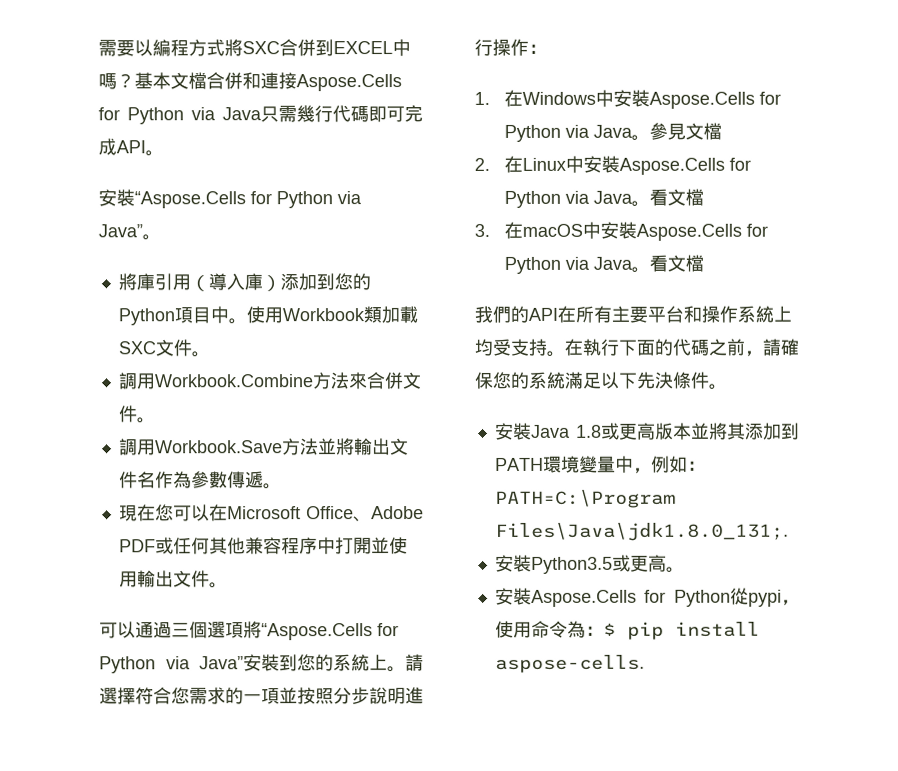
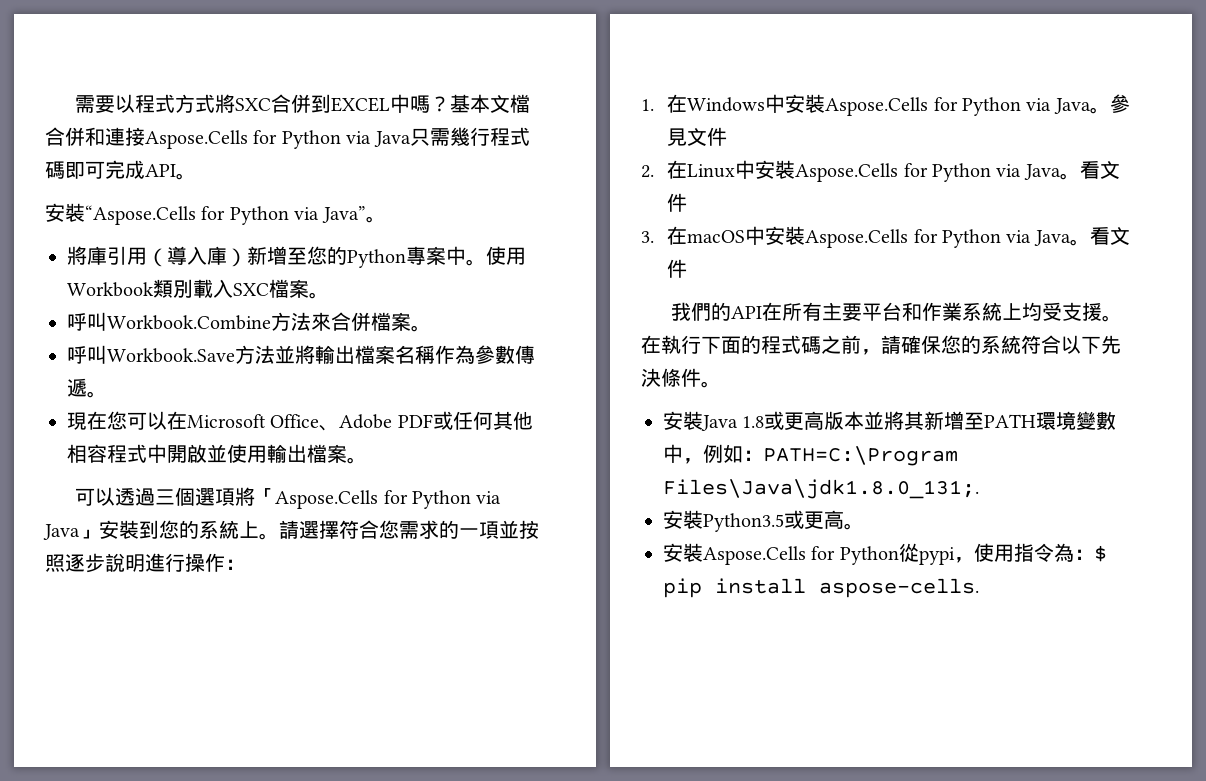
- 需要以編程方式將SXC合併到EXCEL中嗎？
+ 需要以程式方式將SXC合併到EXCEL中嗎？
- 基本文檔合併和連接Aspose.Cells for Python via Java只需幾行代碼即可完成API。
+ 基本文檔合併和連接Aspose.Cells for Python via Java只需幾行程式碼即可完成API。
- 將庫引用（導入庫）添加到您的Python項目中。
+ 將庫引用（導入庫）新增至您的Python專案中。
- 使用Workbook類加載SXC文件。
- 調用Workbook.Combine方法來合併文件。
- 調用Workbook.Save方法並將輸出文件名作為參數傳遞。
+ 使用Workbook類別載入SXC檔案。
+ 呼叫Workbook.Combine方法來合併檔案。
+ 呼叫Workbook.Save方法並將輸出檔案名稱作為參數傳遞。
- 現在您可以在Microsoft Office、Adobe PDF或任何其他兼容程序中打開並使用輸出文件。
+ 現在您可以在Microsoft Office、Adobe PDF或任何其他相容程式中開啟並使用輸出檔案。
- 可以通過三個選項將“Aspose.Cells for Python via Java”安裝到您的系統上。
+ 可以透過三個選項將「Aspose.Cells for Python via Java」安裝到您的系統上。
- 請選擇符合您需求的一項並按照分步說明進行操作：
+ 請選擇符合您需求的一項並按照逐步說明進行操作：
- 參見文檔
+ 參見文件
- 2.在Linux中安裝Aspose.Cells for Python via Java。看文檔
+ 2.在Linux中安裝Aspose.Cells for Python via Java。看文件
- 3.在macOS中安裝Aspose.Cells for Python via Java。看文檔
+ 3.在macOS中安裝Aspose.Cells for Python via Java。看文件
- 我們的API在所有主要平台和操作系統上均受支持。
+ 我們的API在所有主要平台和作業系統上均受支援。
- 在執行下面的代碼之前，請確保您的系統滿足以下先決條件。
+ 在執行下面的程式碼之前，請確保您的系統符合以下先決條件。
- 安裝Java 1.8或更高版本並將其添加到PATH環境變量中，例如：PATH=C:\Program Files\Java\jdk1.8.0_131;.
+ 安裝Java 1.8或更高版本並將其新增至PATH環境變數中，例如：PATH=C:\Program Files\Java\jdk1.8.0_131;.
- 安裝Aspose.Cells for Python從pypi，使用命令為：$ pip install aspose-cells.
+ 安裝Aspose.Cells for Python從pypi，使用指令為：$ pip install aspose-cells.

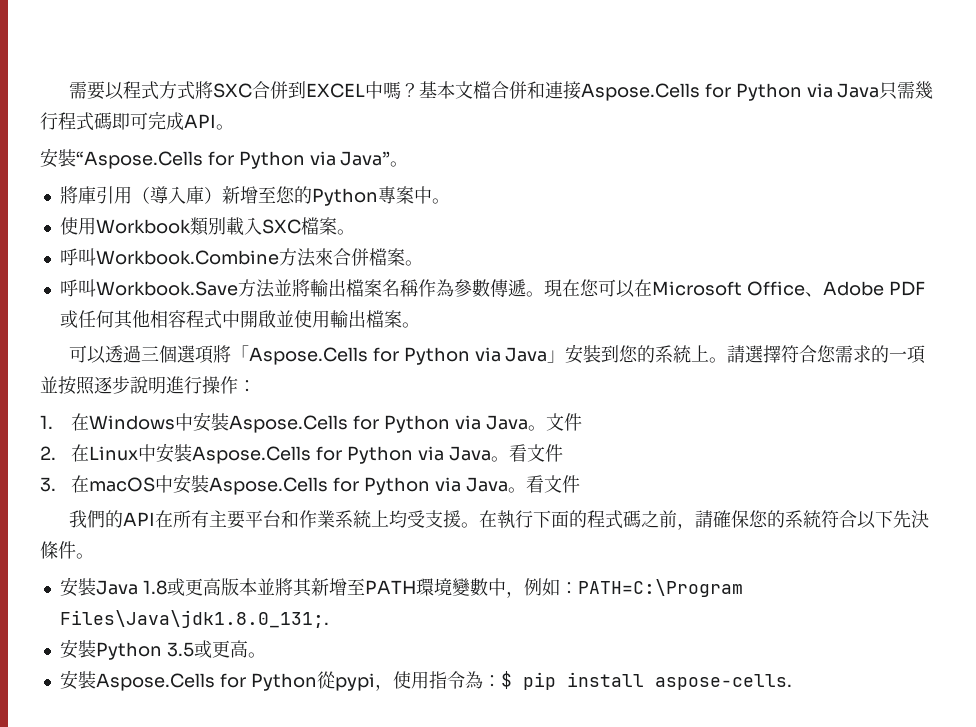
- 將庫引用（導入庫）新增至您的Python專案中。使用Workbook類別載入SXC檔案。
+ 將庫引用（導入庫）新增至您的Python專案中。
+ 使用Workbook類別載入SXC檔案。
- 呼叫Workbook.Save方法並將輸出檔案名稱作為參數傳遞。
- 現在您可以在Microsoft Office、Adobe PDF或任何其他相容程式中開啟並使用輸出檔案。
+ 呼叫Workbook.Save方法並將輸出檔案名稱作為參數傳遞。現在您可以在Microsoft Office、Adobe PDF或任何其他相容程式中開啟並使用輸出檔案。
- 1.在Windows中安裝Aspose.Cells for Python via Java。參見文件
+ 1.在Windows中安裝Aspose.Cells for Python via Java。文件
- 安裝Python3.5或更高。
+ 安裝Python 3.5或更高。

